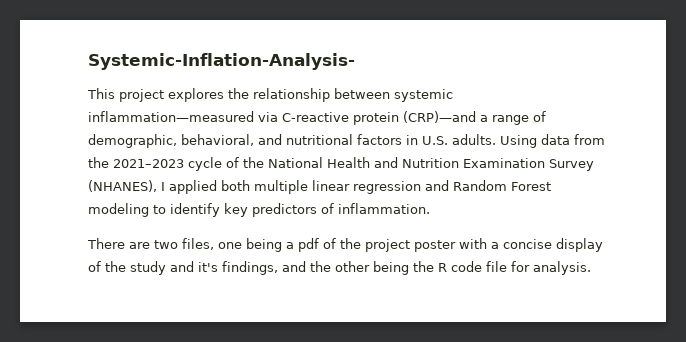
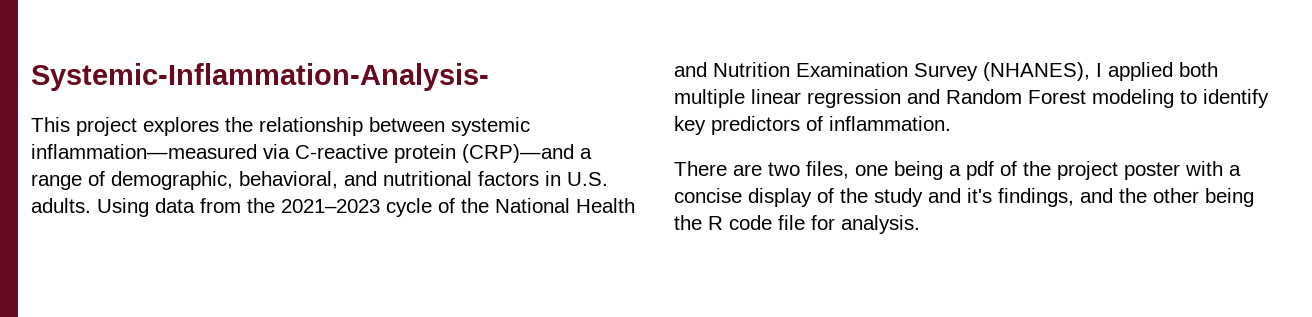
- Systemic-Inflation-Analysis-
+ Systemic-Inflammation-Analysis-

